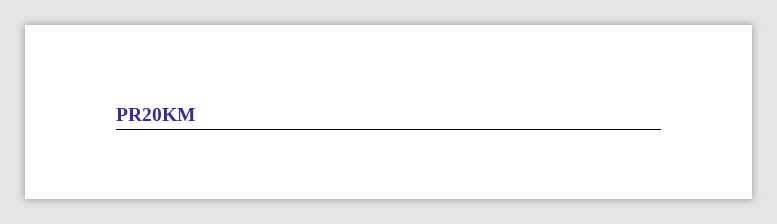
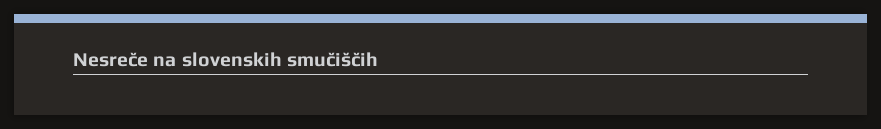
- PR20KM
+ Nesreče na slovenskih smučiščih

